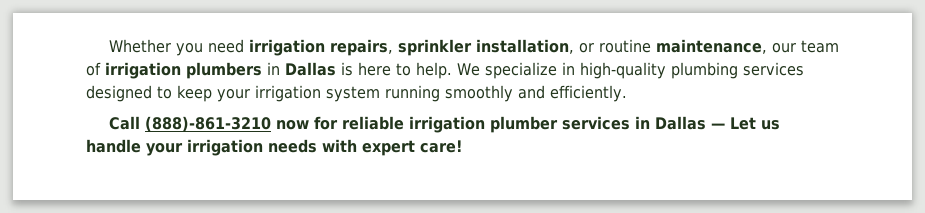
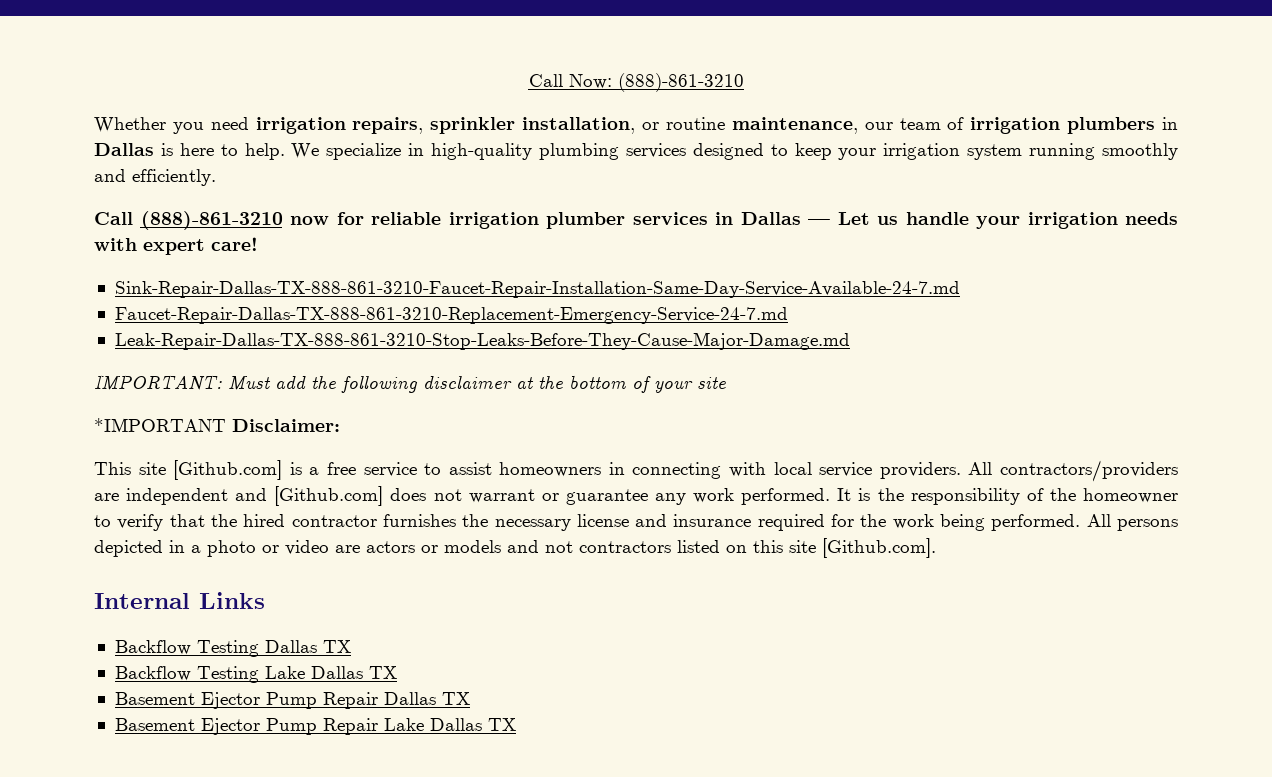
+ Call Now: (888)-861-3210
+ Sink-Repair-Dallas-TX-888-861-3210-Faucet-Repair-Installation-Same-Day-Service-Available-24-7.md
+ Faucet-Repair-Dallas-TX-888-861-3210-Replacement-Emergency-Service-24-7.md
+ Leak-Repair-Dallas-TX-888-861-3210-Stop-Leaks-Before-They-Cause-Major-Damage.md
+ IMPORTANT: Must add the following disclaimer at the bottom of your site
+ *IMPORTANT Disclaimer:
+ This site [Github.com] is a free service to assist homeowners in connecting with local service providers. All contractors/providers are independent and [Github.com] does not warrant or guarantee any work performed. It is the responsibility of the homeowner to verify that the hired contractor furnishes the necessary license and insurance required for the work being performed. All persons depicted in a photo or video are actors or models and not contractors listed on this site [Github.com].
+ Internal Links
+ Backflow Testing Dallas TX
+ Backflow Testing Lake Dallas TX
+ Basement Ejector Pump Repair Dallas TX
+ Basement Ejector Pump Repair Lake Dallas TX

